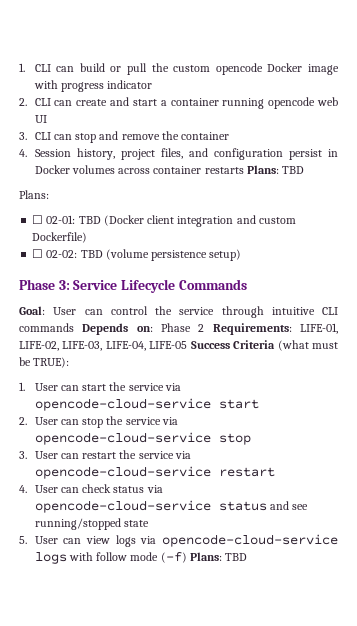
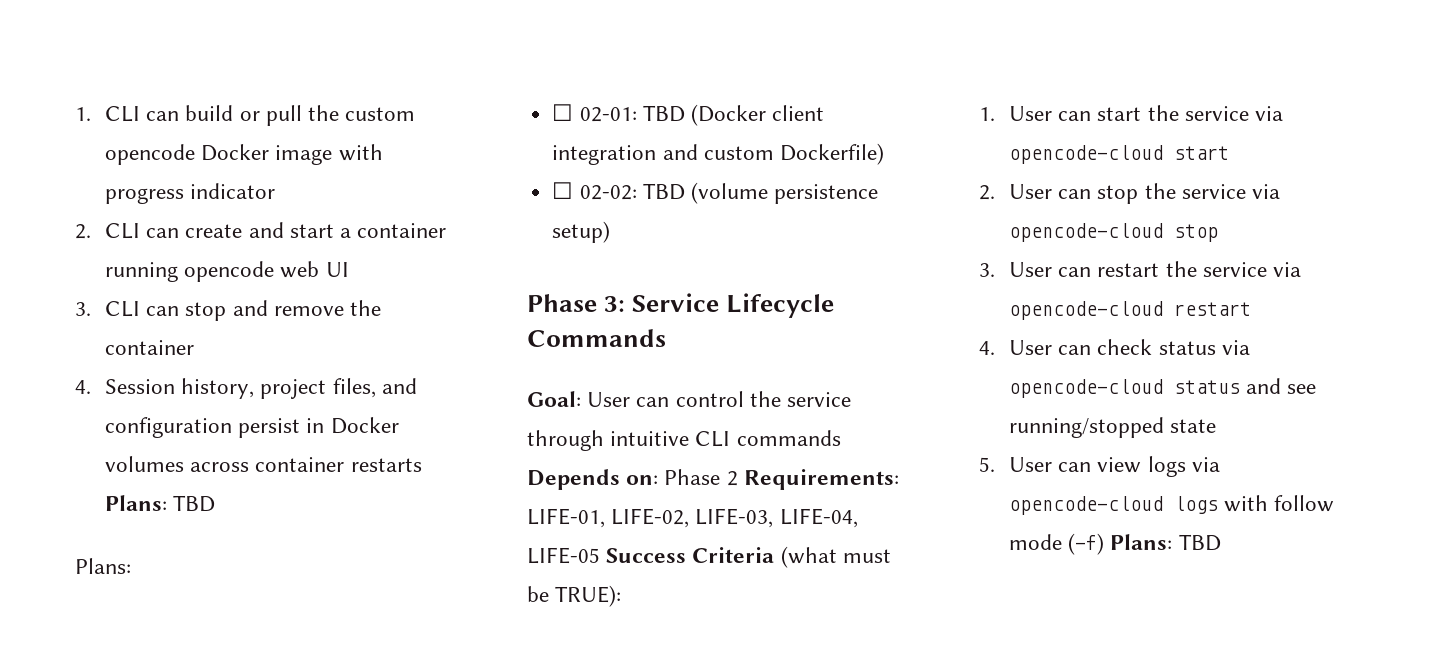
- 1. User can start the service via opencode-cloud-service start
+ 1. User can start the service via opencode-cloud start
- 2. User can stop the service via opencode-cloud-service stop
+ 2. User can stop the service via opencode-cloud stop
- 3. User can restart the service via opencode-cloud-service restart
+ 3. User can restart the service via opencode-cloud restart
- 4. User can check status via opencode-cloud-service status and see running/stopped state
+ 4. User can check status via opencode-cloud status and see running/stopped state
- 5. User can view logs via opencode-cloud-service logs with follow mode (-f) Plans: TBD
+ 5. User can view logs via opencode-cloud logs with follow mode (-f) Plans: TBD

